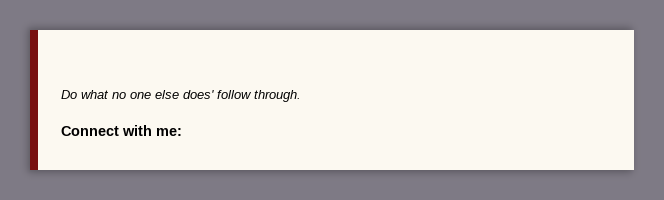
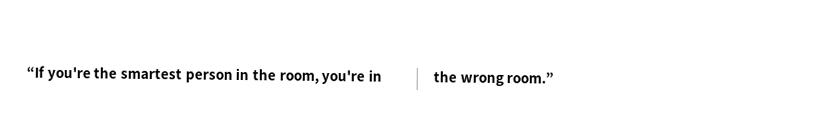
- Do what no one else does' follow through.
- Connect with me:
+ “If you're the smartest person in the room, you're in the wrong room.”

